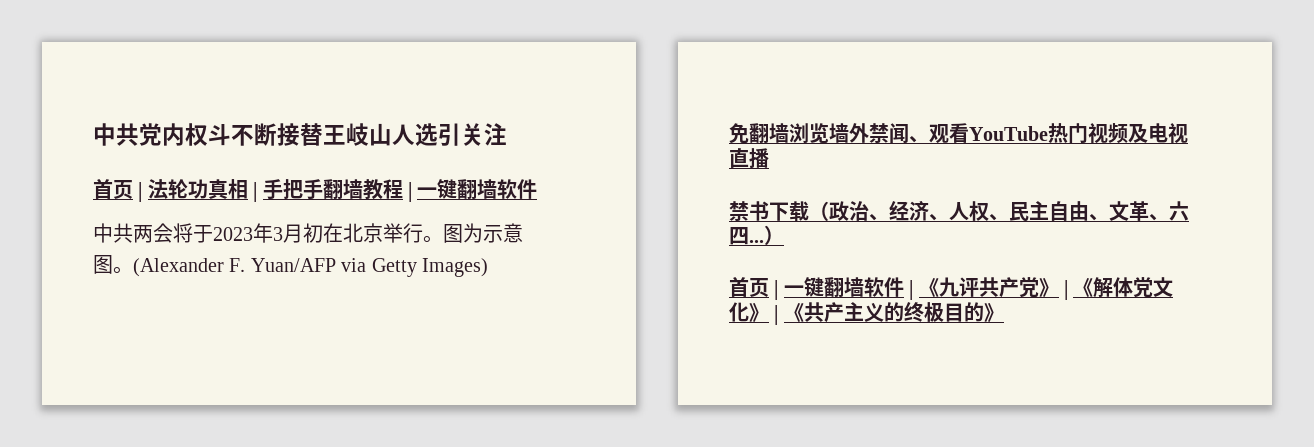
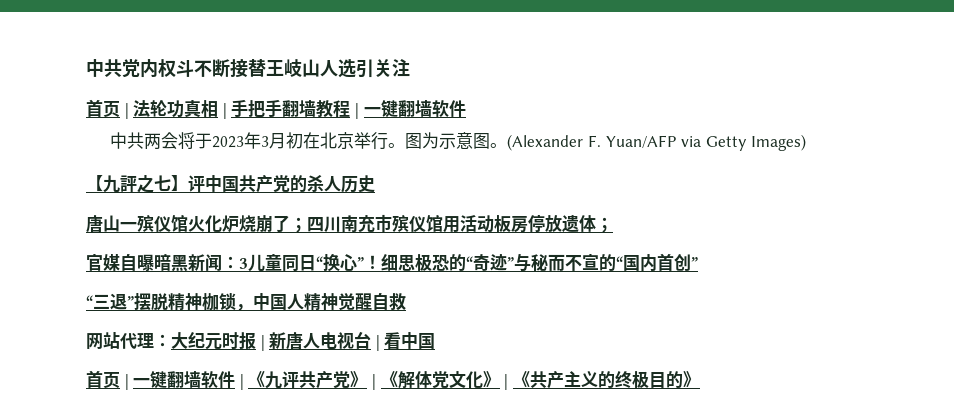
- 免翻墙浏览墙外禁闻、观看YouTube热门视频及电视直播
- 禁书下载（政治、经济、人权、民主自由、文革、六四...）
+ 【九評之七】评中国共产党的杀人历史
+ 唐山一殡仪馆火化炉烧崩了；四川南充市殡仪馆用活动板房停放遗体；
+ 官媒自曝暗黑新闻：3儿童同日“换心”！细思极恐的“奇迹”与秘而不宣的“国内首创”
+ “三退”摆脱精神枷锁，中国人精神觉醒自救
+ 网站代理：大纪元时报 | 新唐人电视台 | 看中国

